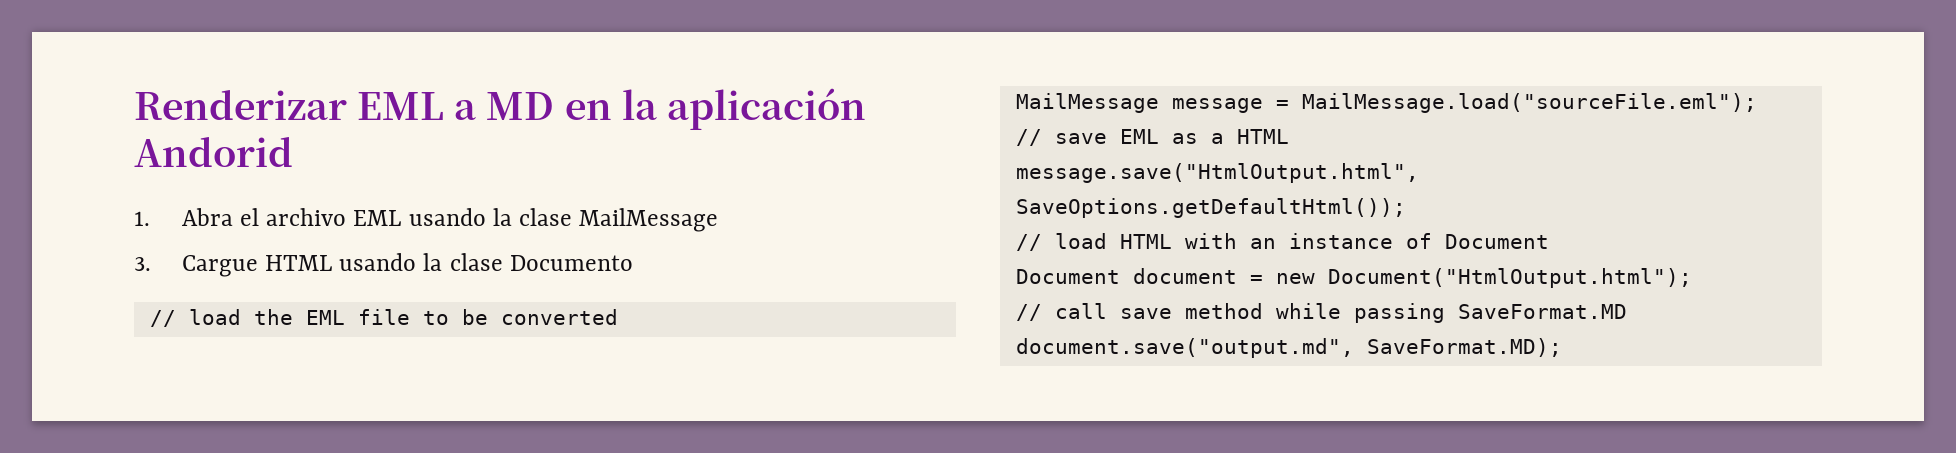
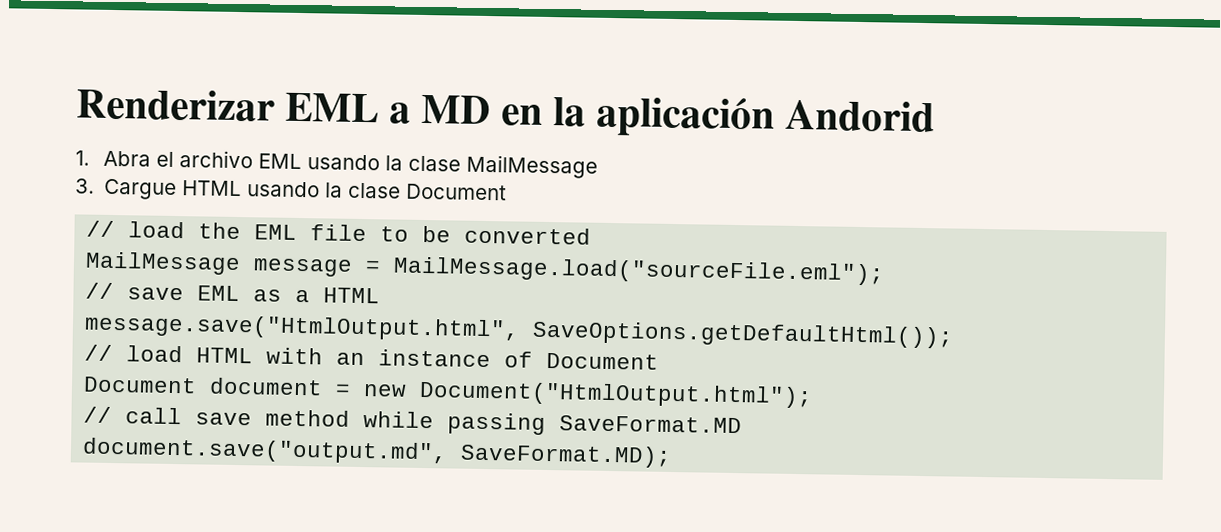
- 3. Cargue HTML usando la clase Documento
+ 3. Cargue HTML usando la clase Document

